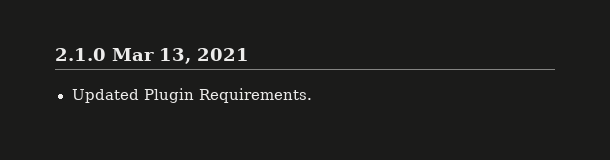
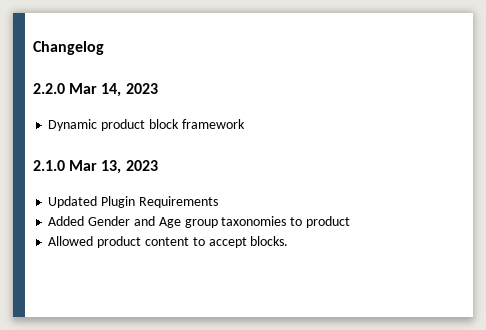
+ Changelog
+ 2.2.0 Mar 14, 2023
+ Dynamic product block framework
- 2.1.0 Mar 13, 2021
+ 2.1.0 Mar 13, 2023
- Updated Plugin Requirements.
+ Updated Plugin Requirements
+ Added Gender and Age group taxonomies to product
+ Allowed product content to accept blocks.

